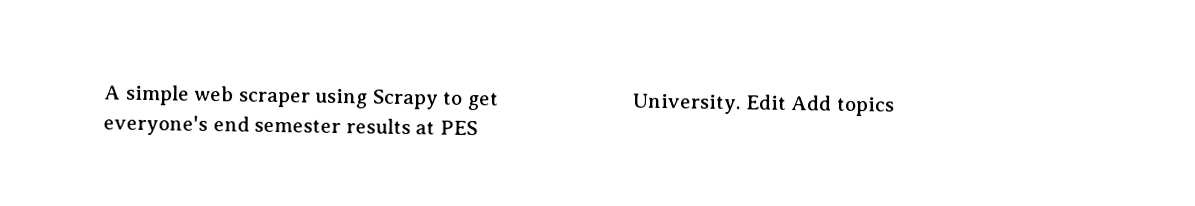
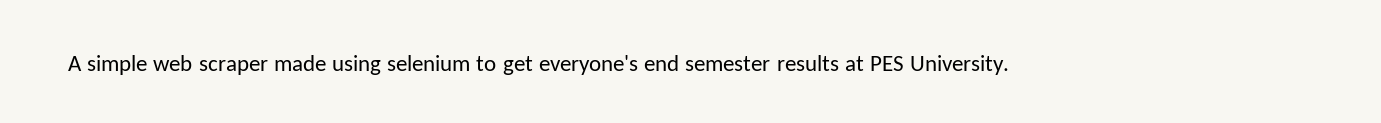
- A simple web scraper using Scrapy to get everyone's end semester results at PES University. Edit Add topics
+ A simple web scraper made using selenium to get everyone's end semester results at PES University.

